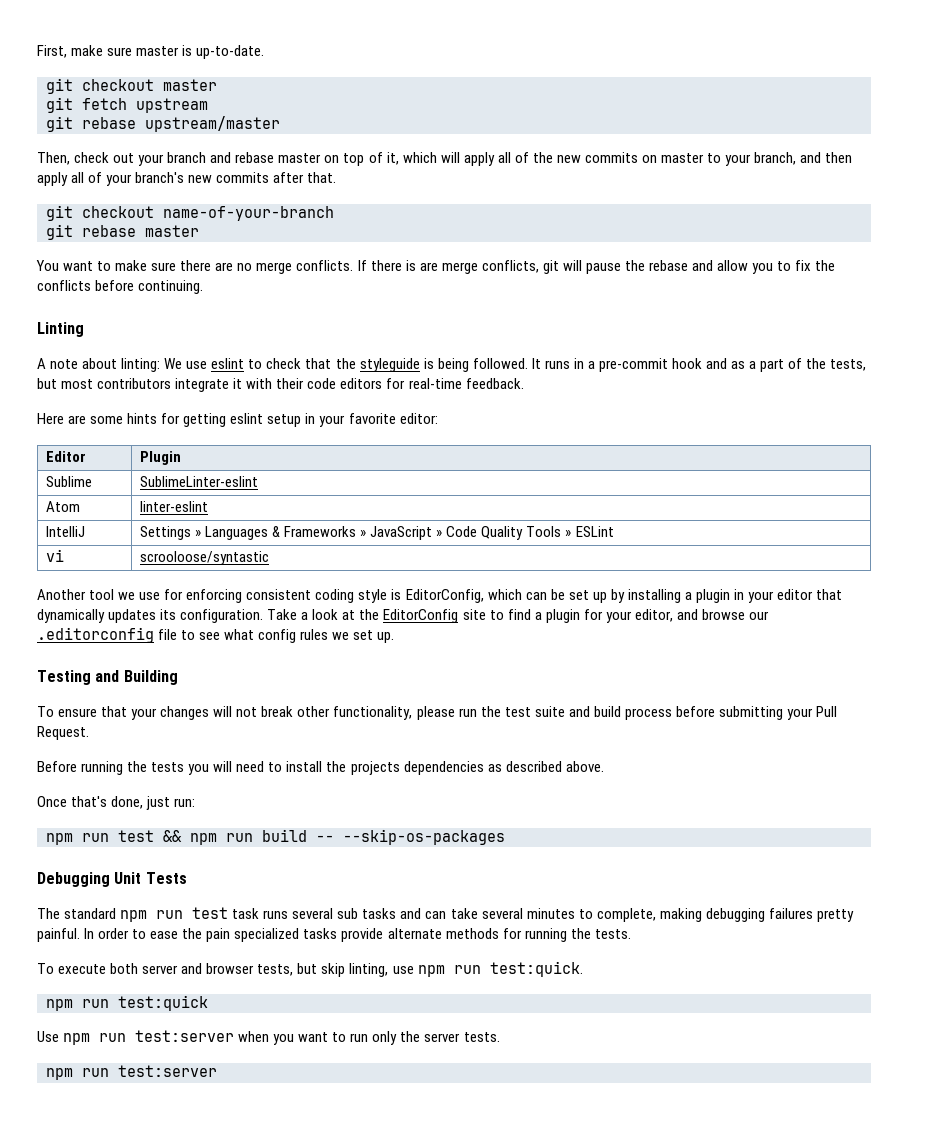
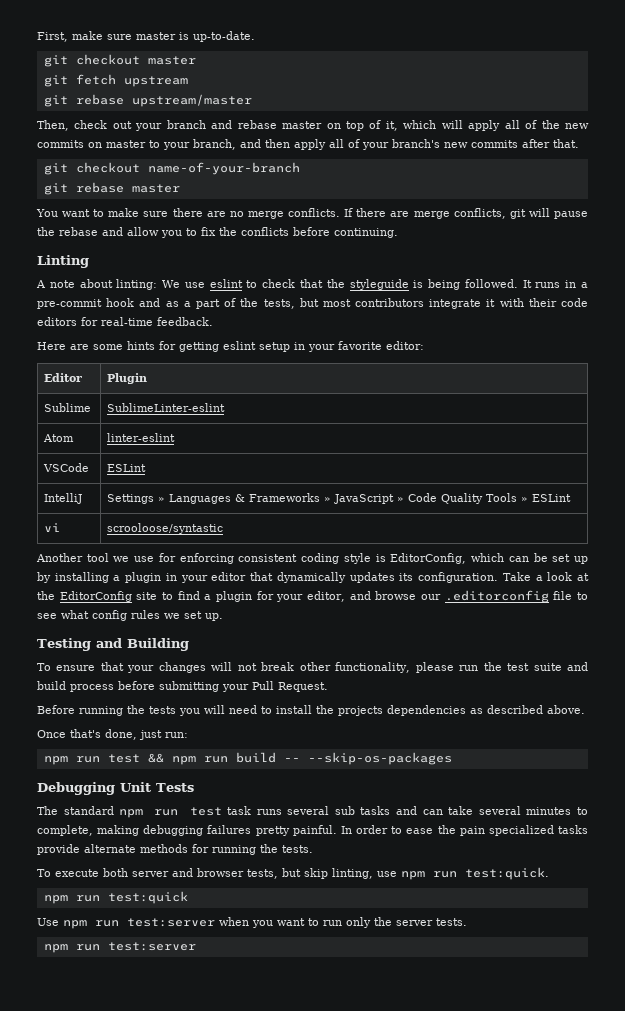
- If there is are merge conflicts, git will pause the rebase and allow you to fix the conflicts before continuing.
+ If there are merge conflicts, git will pause the rebase and allow you to fix the conflicts before continuing.
+ VSCode | ESLint

